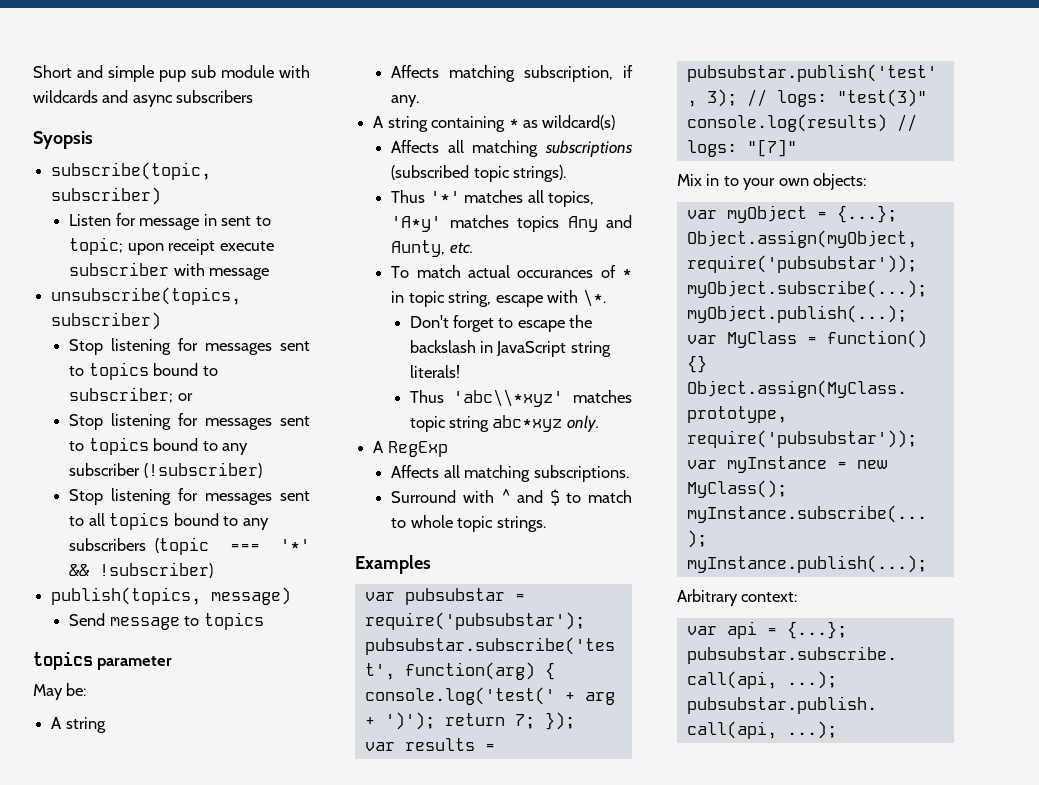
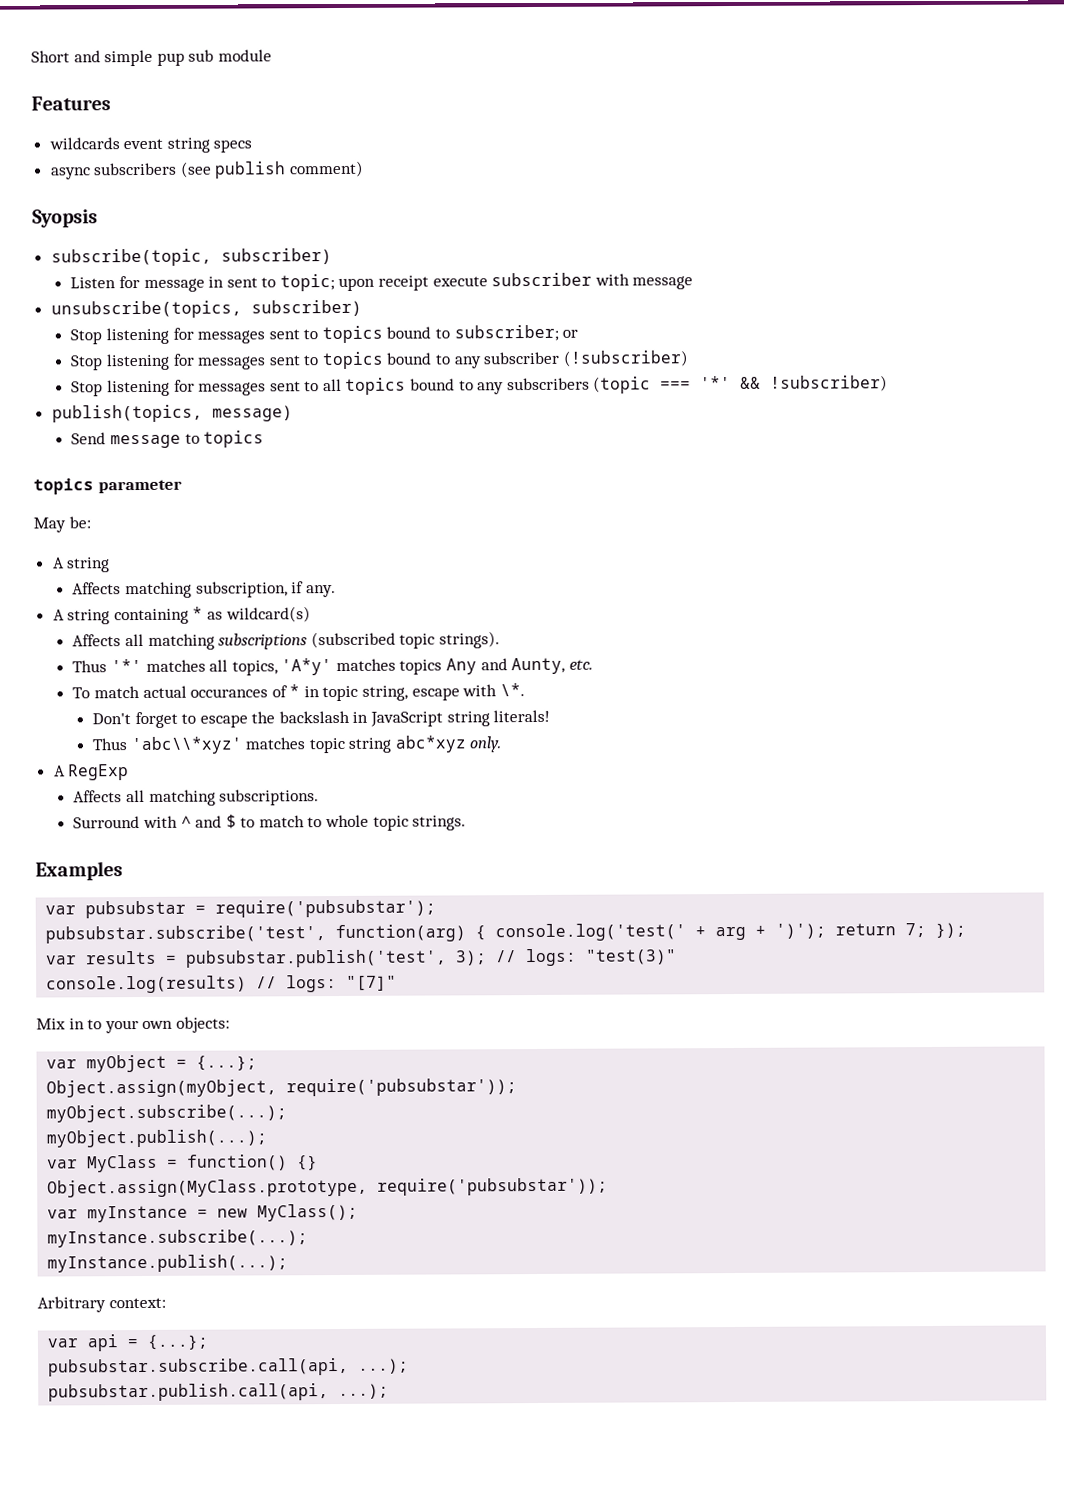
- Short and simple pup sub module with wildcards and async subscribers
+ Short and simple pup sub module
+ Features
+ wildcards event string specs
+ async subscribers (see publish comment)

